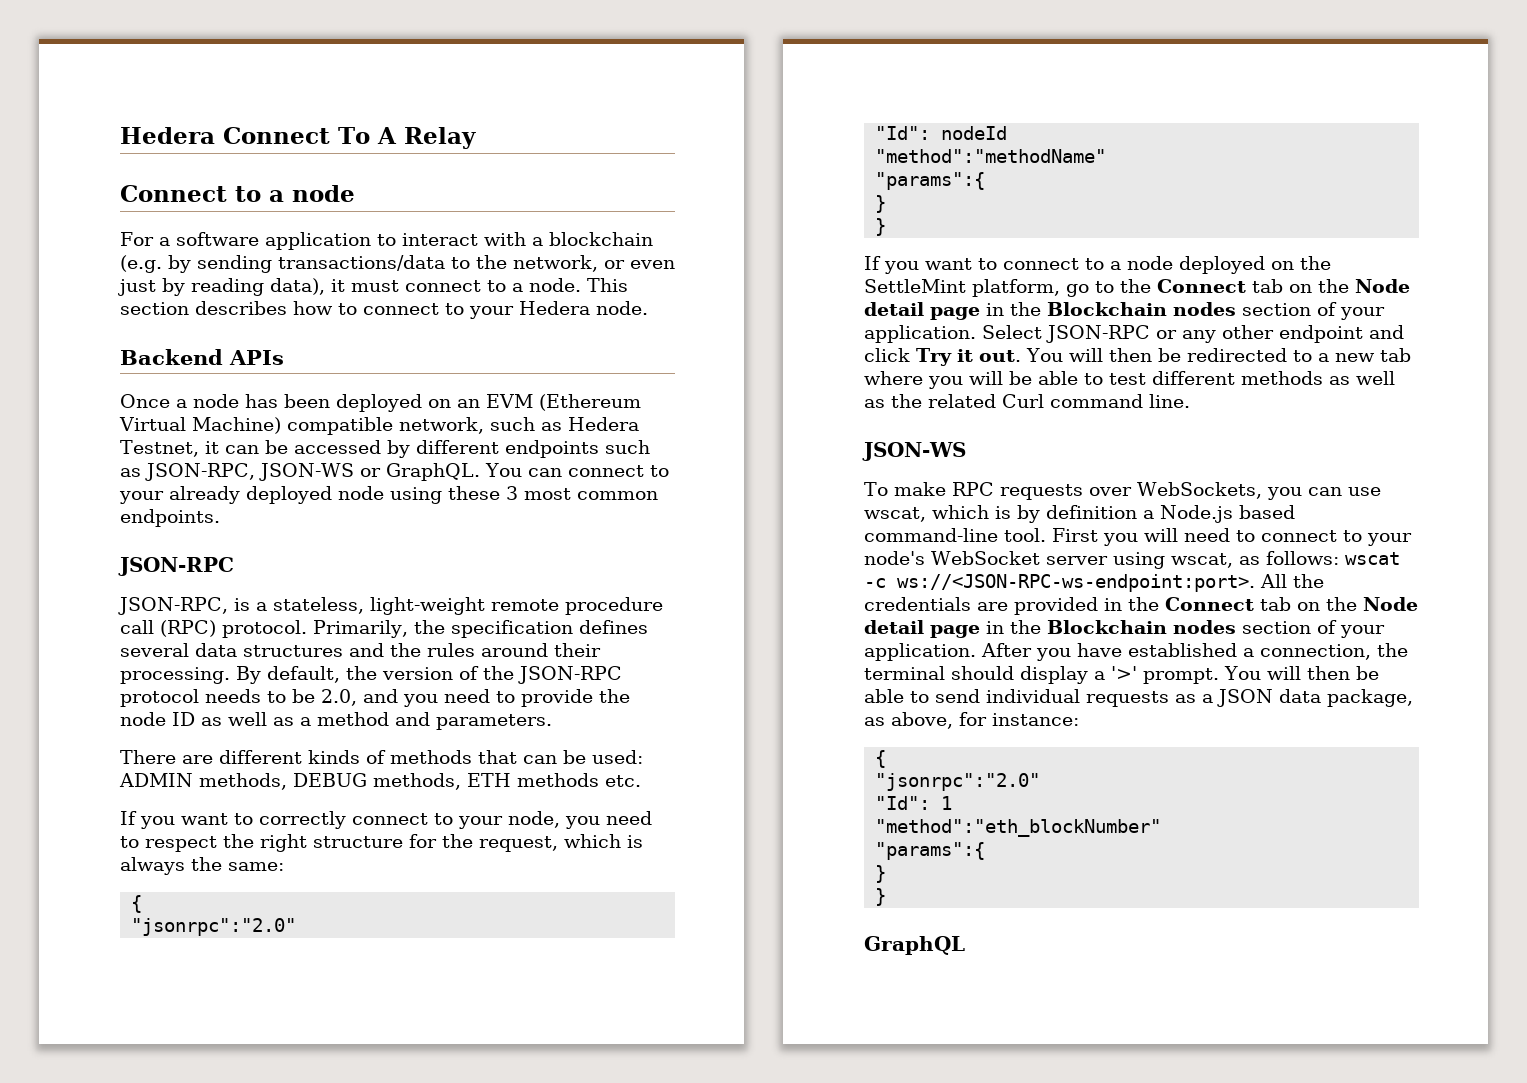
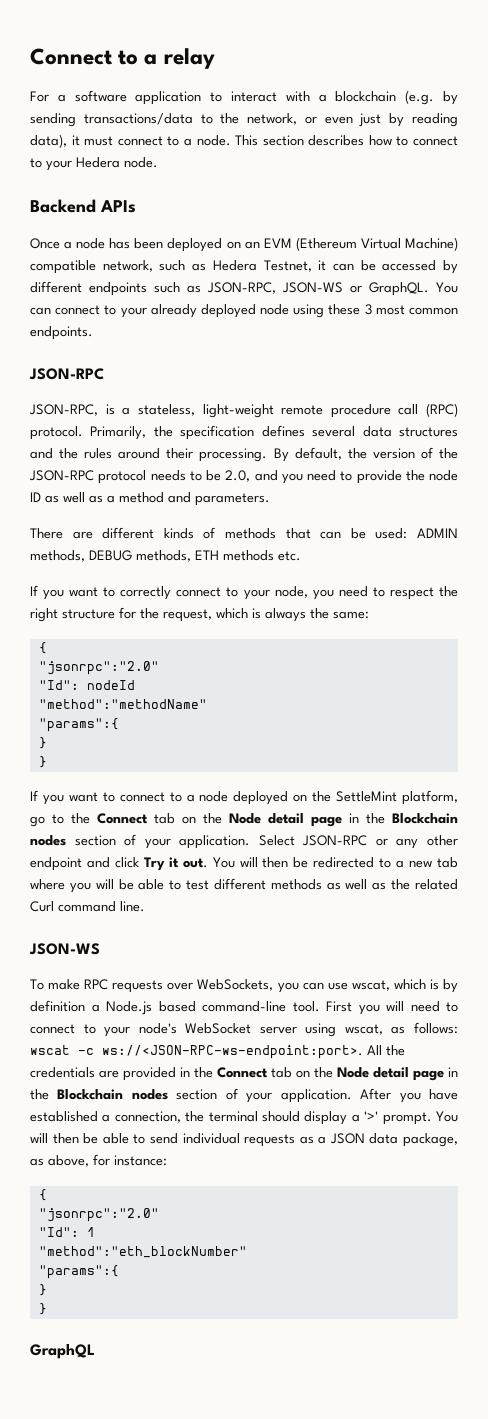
- Hedera Connect To A Relay
- Connect to a node
+ Connect to a relay

